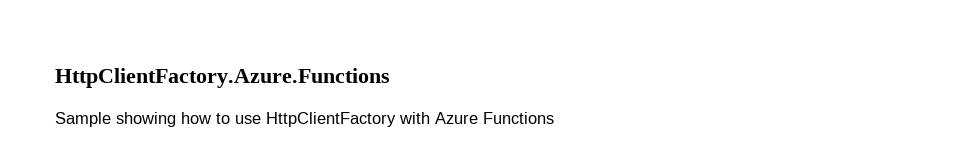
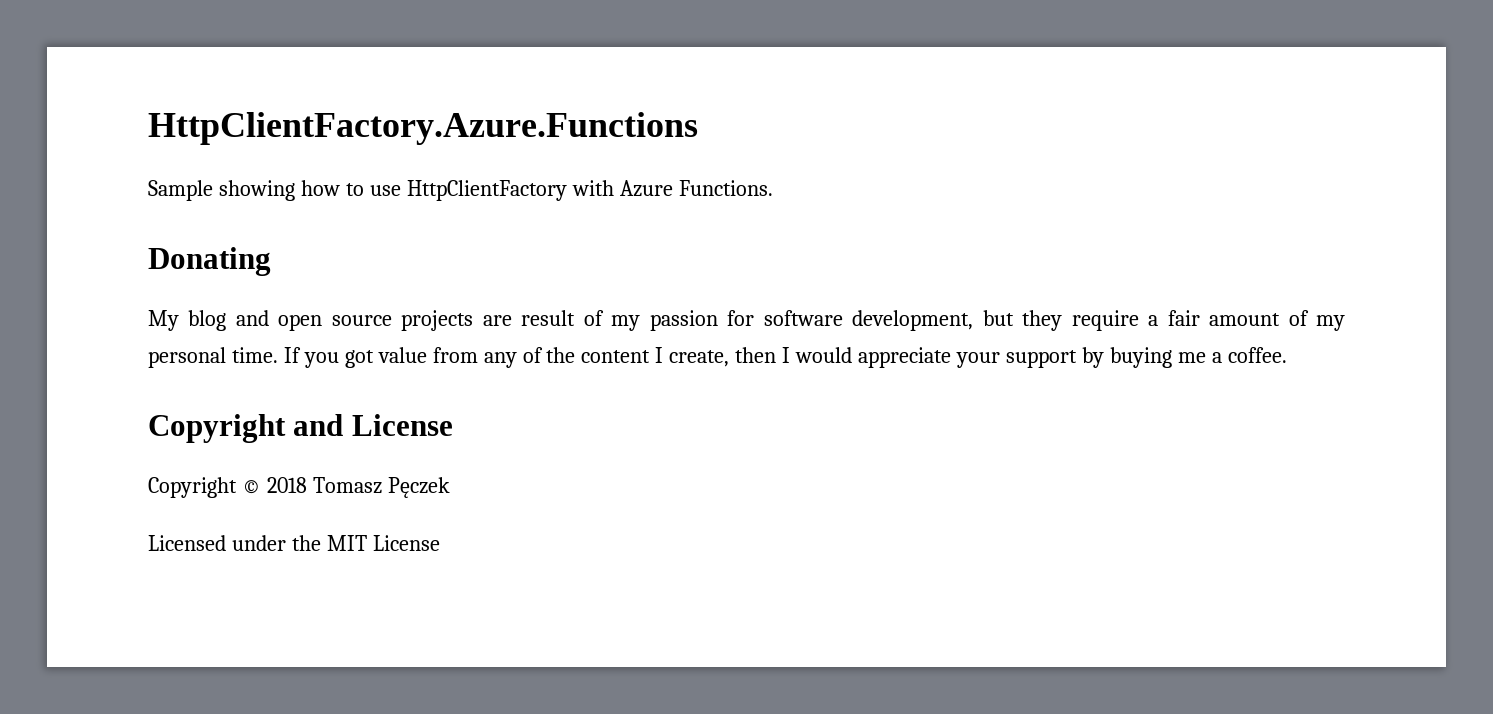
- Sample showing how to use HttpClientFactory with Azure Functions
+ Sample showing how to use HttpClientFactory with Azure Functions.
+ Donating
+ My blog and open source projects are result of my passion for software development, but they require a fair amount of my personal time. If you got value from any of the content I create, then I would appreciate your support by buying me a coffee.
+ Copyright and License
+ Copyright © 2018 Tomasz Pęczek
+ Licensed under the MIT License

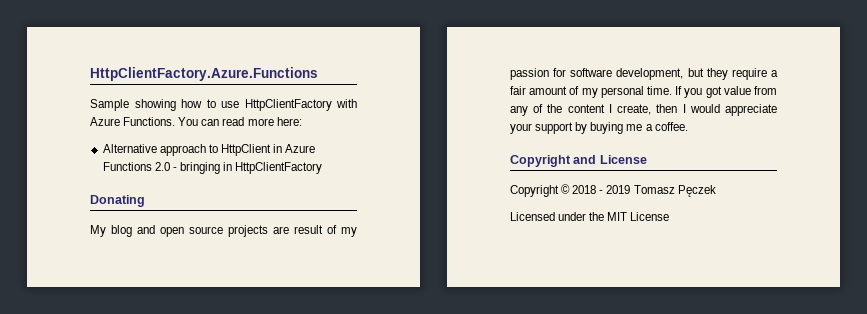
+ You can read more here:
+ Alternative approach to HttpClient in Azure Functions 2.0 - bringing in HttpClientFactory
- Copyright © 2018 Tomasz Pęczek
+ Copyright © 2018 - 2019 Tomasz Pęczek

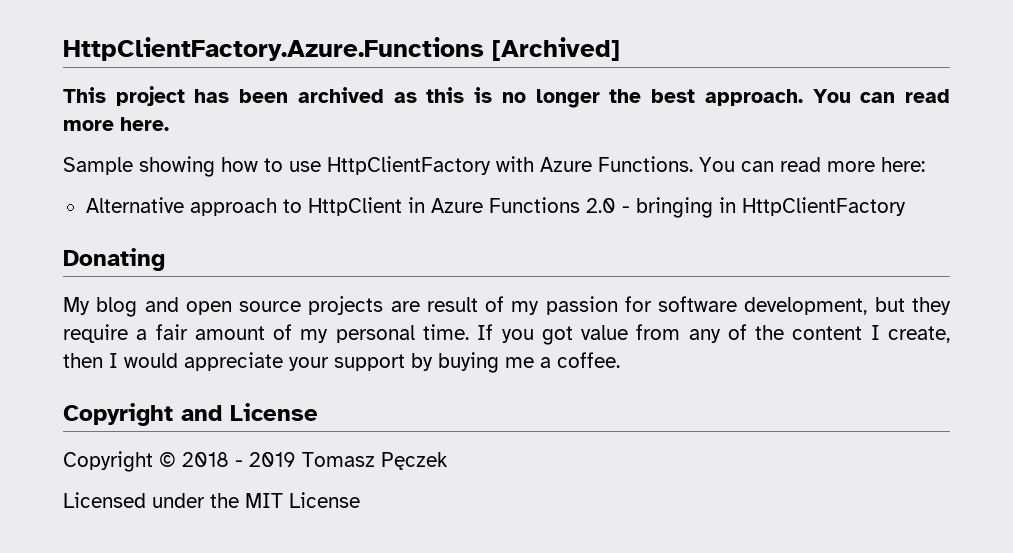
- HttpClientFactory.Azure.Functions
+ HttpClientFactory.Azure.Functions [Archived]
+ This project has been archived as this is no longer the best approach. You can read more here.

